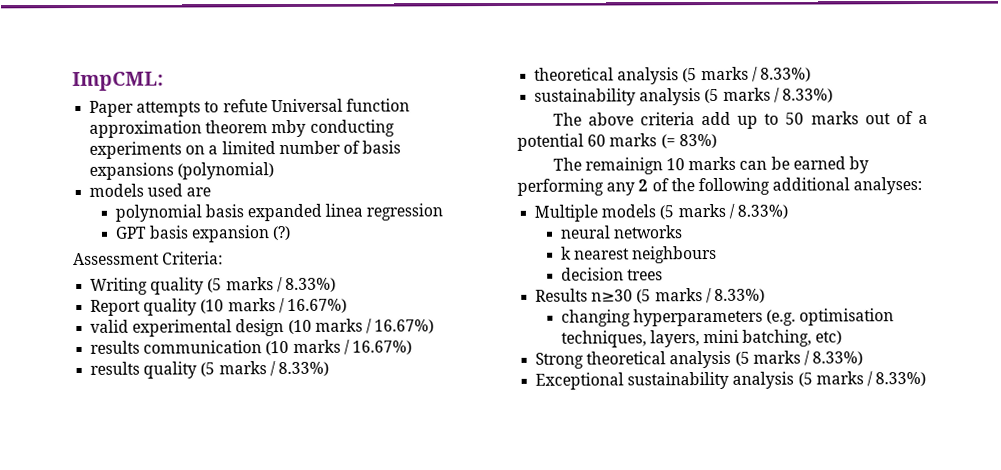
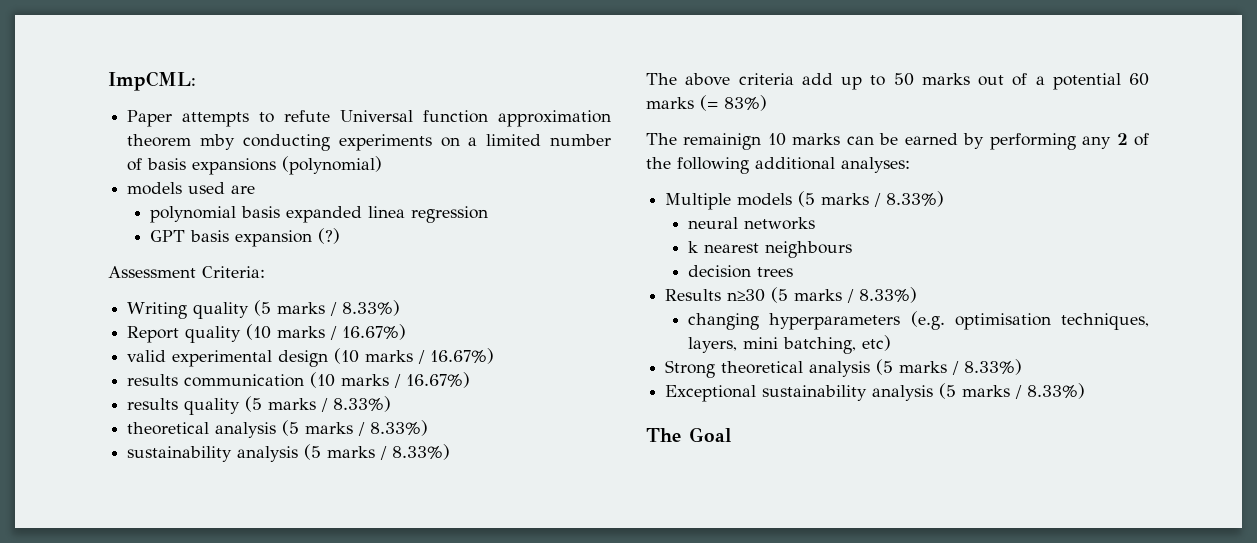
+ The Goal

